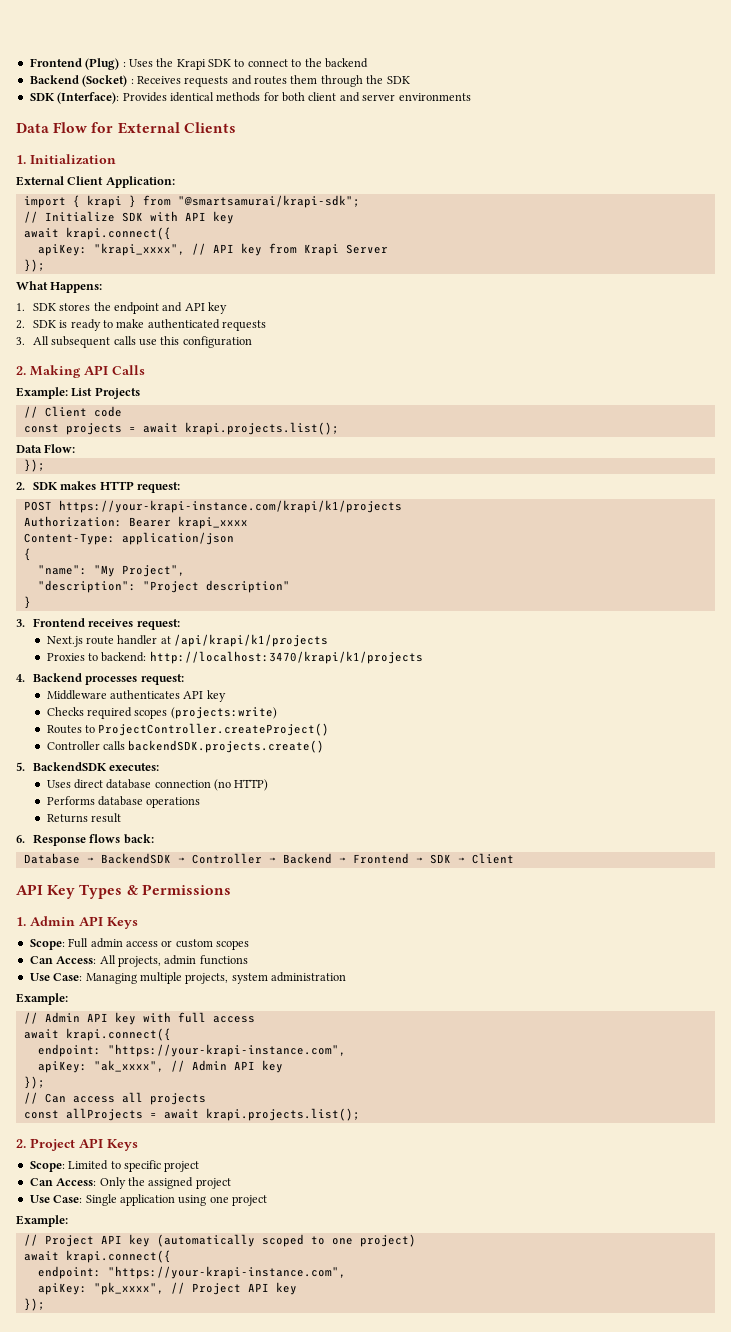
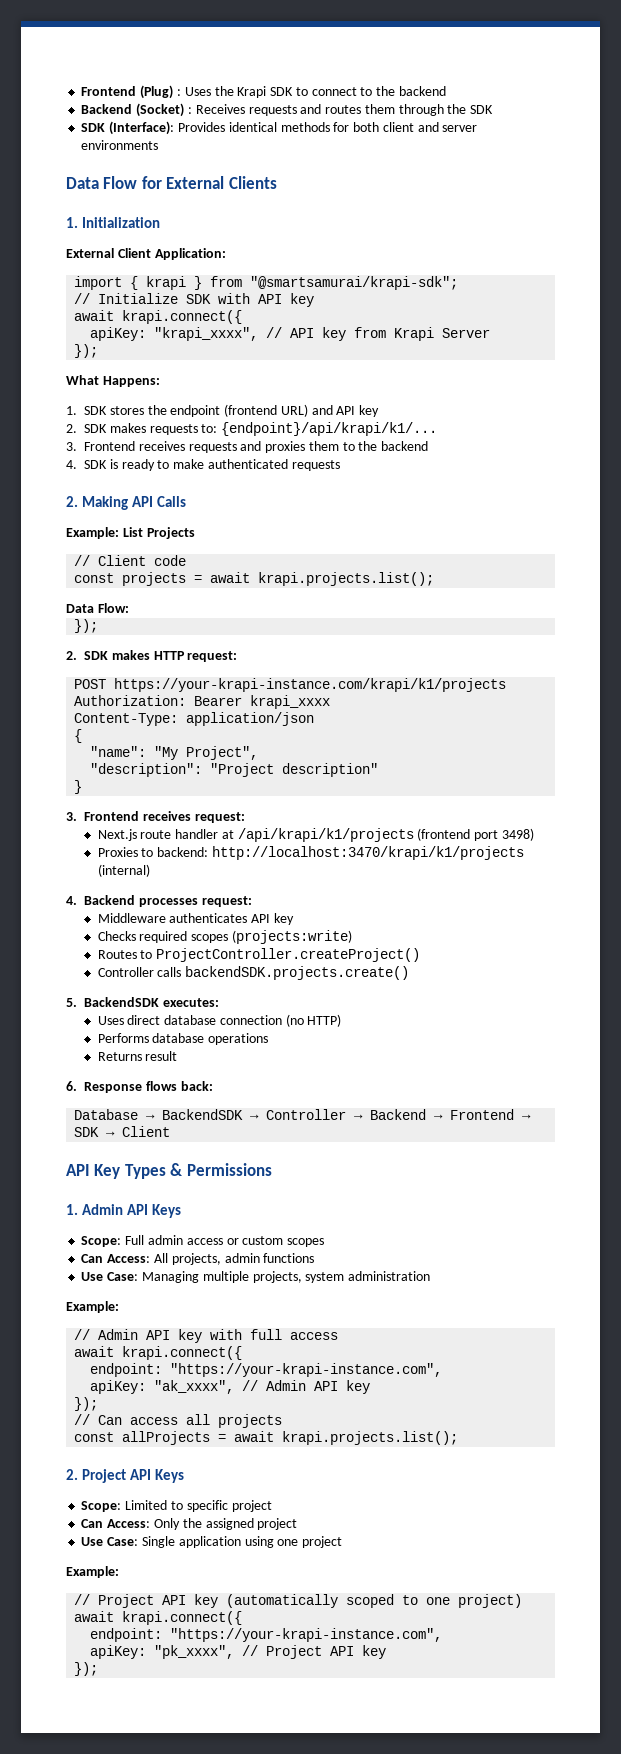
- 1. SDK stores the endpoint and API key
+ 1. SDK stores the endpoint (frontend URL) and API key
- 2. SDK is ready to make authenticated requests
+ 2. SDK makes requests to: {endpoint}/api/krapi/k1/...
+ 3. Frontend receives requests and proxies them to the backend
+ 4. SDK is ready to make authenticated requests
- 3. All subsequent calls use this configuration
- Next.js route handler at /api/krapi/k1/projects
+ Next.js route handler at /api/krapi/k1/projects (frontend port 3498)
- Proxies to backend: http://localhost:3470/krapi/k1/projects
+ Proxies to backend: http://localhost:3470/krapi/k1/projects (internal)

